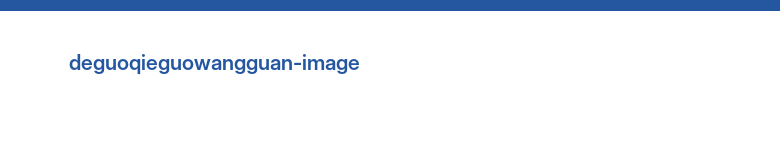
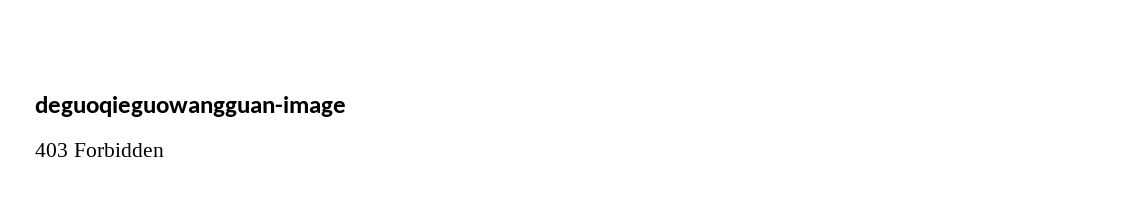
+ 403 Forbidden

